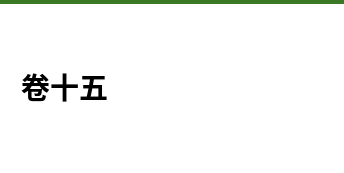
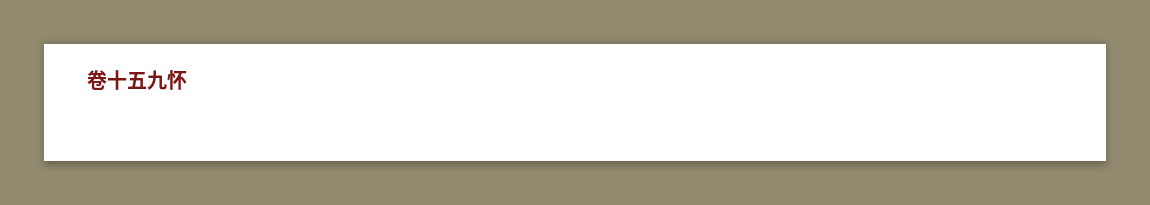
- 卷十五
+ 卷十五九怀

